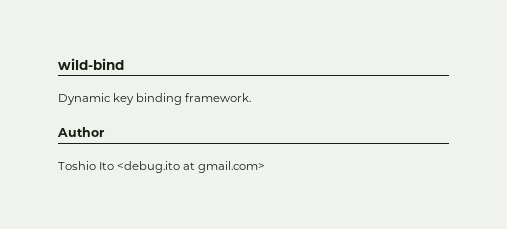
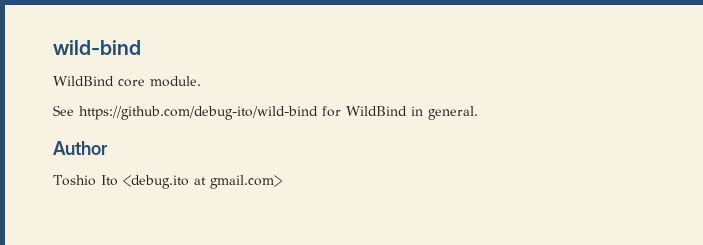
- Dynamic key binding framework.
+ WildBind core module.
+ See https://github.com/debug-ito/wild-bind for WildBind in general.

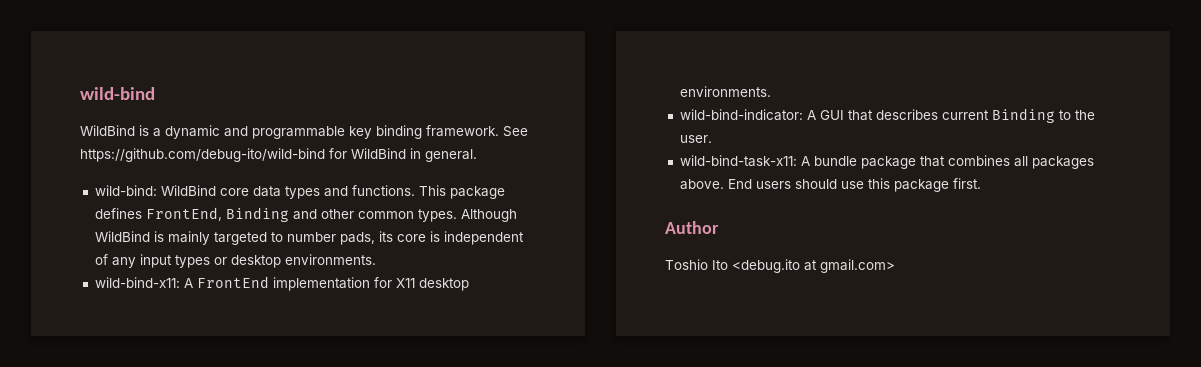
- WildBind core module.
- See https://github.com/debug-ito/wild-bind for WildBind in general.
+ WildBind is a dynamic and programmable key binding framework. See https://github.com/debug-ito/wild-bind for WildBind in general.
+ wild-bind: WildBind core data types and functions. This package defines FrontEnd, Binding and other common types. Although WildBind is mainly targeted to number pads, its core is independent of any input types or desktop environments.
+ wild-bind-x11: A FrontEnd implementation for X11 desktop environments.
+ wild-bind-indicator: A GUI that describes current Binding to the user.
+ wild-bind-task-x11: A bundle package that combines all packages above. End users should use this package first.

